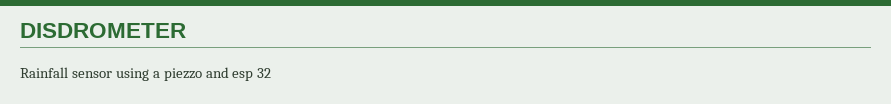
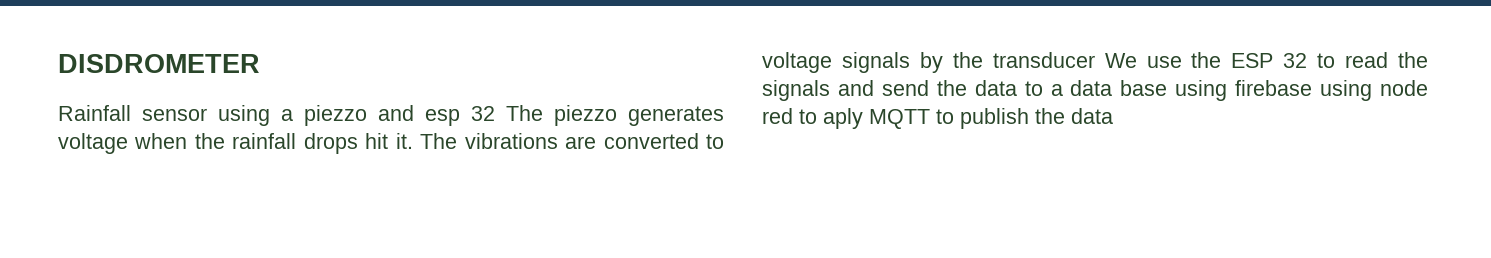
- Rainfall sensor using a piezzo and esp 32
+ Rainfall sensor using a piezzo and esp 32 The piezzo generates voltage when the rainfall drops hit it. The vibrations are converted to voltage signals by the transducer We use the ESP 32 to read the signals and send the data to a data base using firebase using node red to aply MQTT to publish the data

